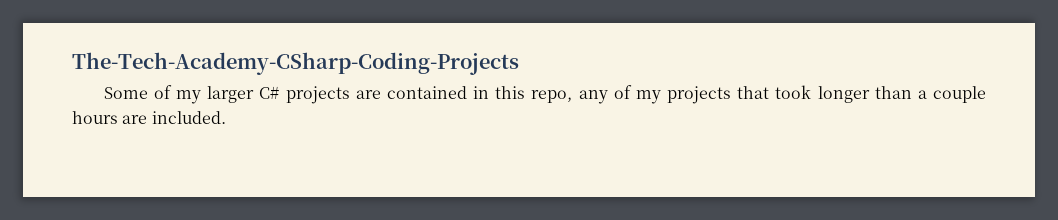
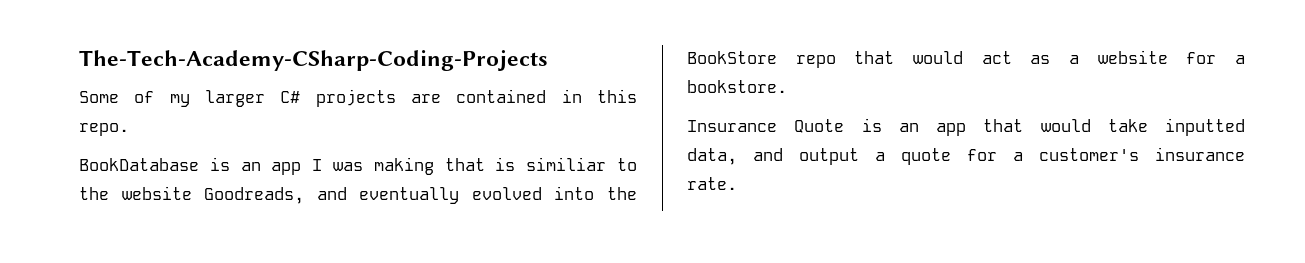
- Some of my larger C# projects are contained in this repo, any of my projects that took longer than a couple hours are included.
+ Some of my larger C# projects are contained in this repo.
+ BookDatabase is an app I was making that is similiar to the website Goodreads, and eventually evolved into the BookStore repo that would act as a website for a bookstore.
+ Insurance Quote is an app that would take inputted data, and output a quote for a customer's insurance rate.

